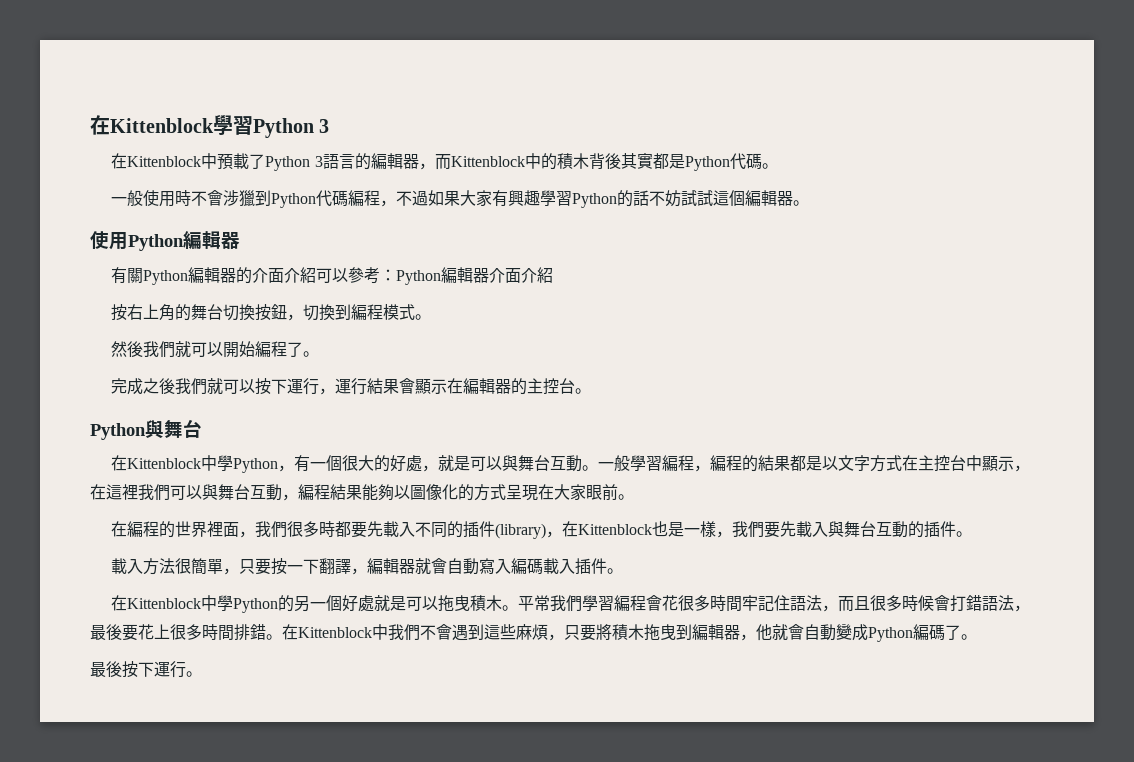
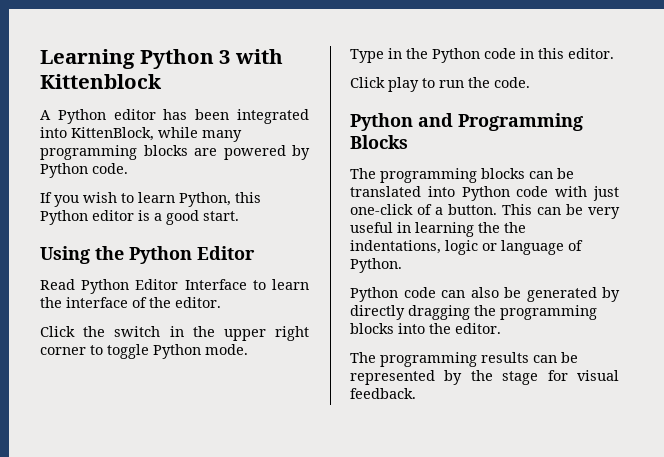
- 在Kittenblock學習Python 3
- 在Kittenblock中預載了Python 3語言的編輯器，而Kittenblock中的積木背後其實都是Python代碼。
- 一般使用時不會涉獵到Python代碼編程，不過如果大家有興趣學習Python的話不妨試試這個編輯器。
- 使用Python編輯器
- 有關Python編輯器的介面介紹可以參考：Python編輯器介面介紹
- 按右上角的舞台切換按鈕，切換到編程模式。
- 然後我們就可以開始編程了。
- 完成之後我們就可以按下運行，運行結果會顯示在編輯器的主控台。
- Python與舞台
- 在Kittenblock中學Python，有一個很大的好處，就是可以與舞台互動。一般學習編程，編程的結果都是以文字方式在主控台中顯示，在這裡我們可以與舞台互動，編程結果能夠以圖像化的方式呈現在大家眼前。
- 在編程的世界裡面，我們很多時都要先載入不同的插件(library)，在Kittenblock也是一樣，我們要先載入與舞台互動的插件。
- 載入方法很簡單，只要按一下翻譯，編輯器就會自動寫入編碼載入插件。
- 在Kittenblock中學Python的另一個好處就是可以拖曳積木。平常我們學習編程會花很多時間牢記住語法，而且很多時候會打錯語法，最後要花上很多時間排錯。在Kittenblock中我們不會遇到這些麻煩，只要將積木拖曳到編輯器，他就會自動變成Python編碼了。
- 最後按下運行。
+ Learning Python 3 with Kittenblock
+ A Python editor has been integrated into KittenBlock, while many programming blocks are powered by Python code.
+ If you wish to learn Python, this Python editor is a good start.
+ Using the Python Editor
+ Read Python Editor Interface to learn the interface of the editor.
+ Click the switch in the upper right corner to toggle Python mode.
+ Type in the Python code in this editor.
+ Click play to run the code.
+ Python and Programming Blocks
+ The programming blocks can be translated into Python code with just one-click of a button. This can be very useful in learning the the indentations, logic or language of Python.
+ Python code can also be generated by directly dragging the programming blocks into the editor.
+ The programming results can be represented by the stage for visual feedback.

